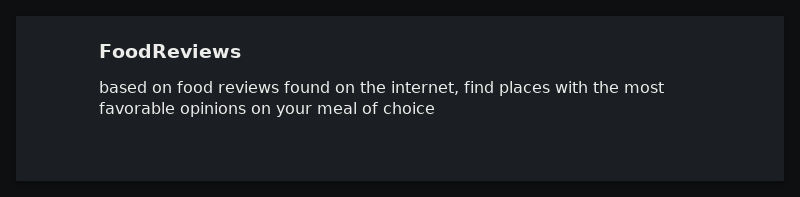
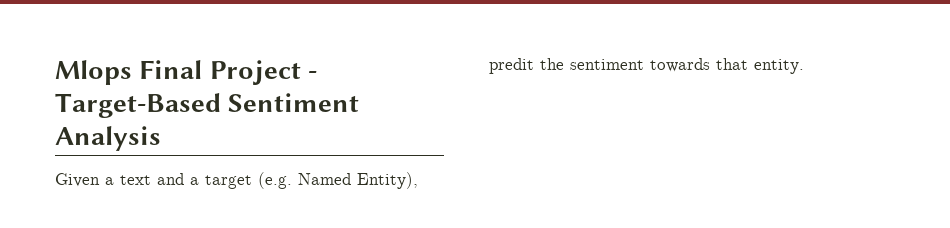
- FoodReviews
- based on food reviews found on the internet, find places with the most favorable opinions on your meal of choice
+ Mlops Final Project - Target-Based Sentiment Analysis
+ Given a text and a target (e.g. Named Entity), predit the sentiment towards that entity.

